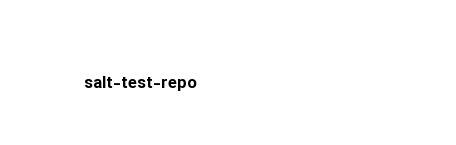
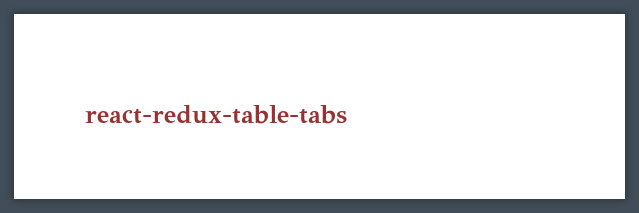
- salt-test-repo
+ react-redux-table-tabs

